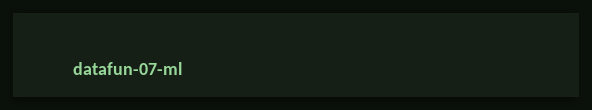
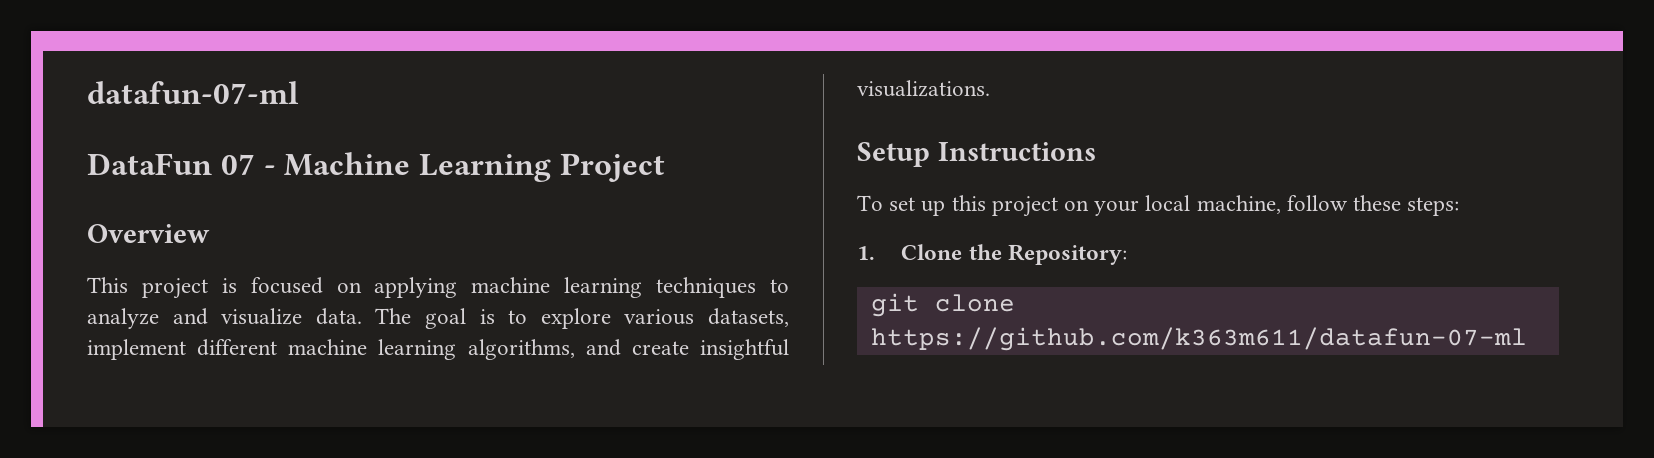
+ DataFun 07 - Machine Learning Project
+ Overview
+ This project is focused on applying machine learning techniques to analyze and visualize data. The goal is to explore various datasets, implement different machine learning algorithms, and create insightful visualizations.
+ Setup Instructions
+ To set up this project on your local machine, follow these steps:
+ 1. Clone the Repository:
+ git clone https://github.com/k363m611/datafun-07-ml

